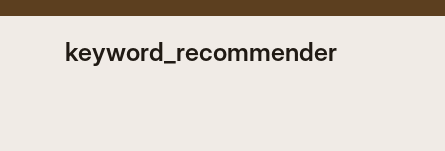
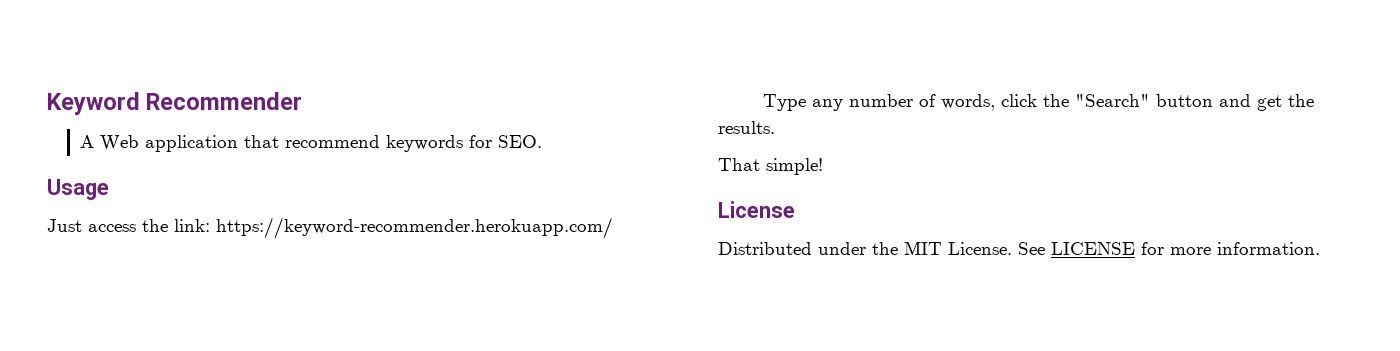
- keyword_recommender
+ Keyword Recommender
+ A Web application that recommend keywords for SEO.
+ Usage
+ Just access the link: https://keyword-recommender.herokuapp.com/
+ Type any number of words, click the "Search" button and get the results.
+ That simple!
+ License
+ Distributed under the MIT License. See LICENSE for more information.

